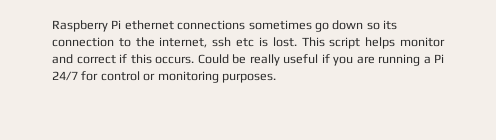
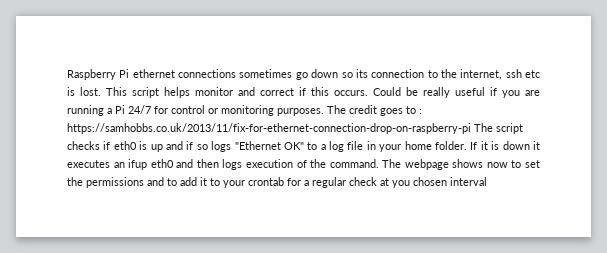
+ The credit goes to : https://samhobbs.co.uk/2013/11/fix-for-ethernet-connection-drop-on-raspberry-pi The script checks if eth0 is up and if so logs "Ethernet OK" to a log file in your home folder. If it is down it executes an ifup eth0 and then logs execution of the command. The webpage shows now to set the permissions and to add it to your crontab for a regular check at you chosen interval

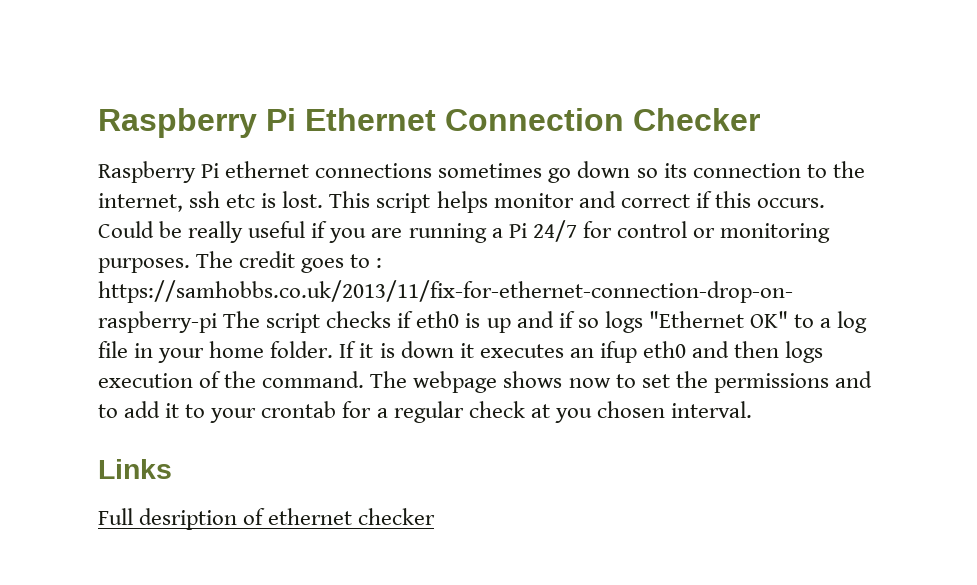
+ Raspberry Pi Ethernet Connection Checker
- The webpage shows now to set the permissions and to add it to your crontab for a regular check at you chosen interval
+ The webpage shows now to set the permissions and to add it to your crontab for a regular check at you chosen interval.
+ Links
+ Full desription of ethernet checker

